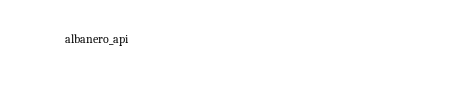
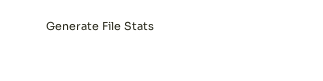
- albanero_api
+ Generate File Stats

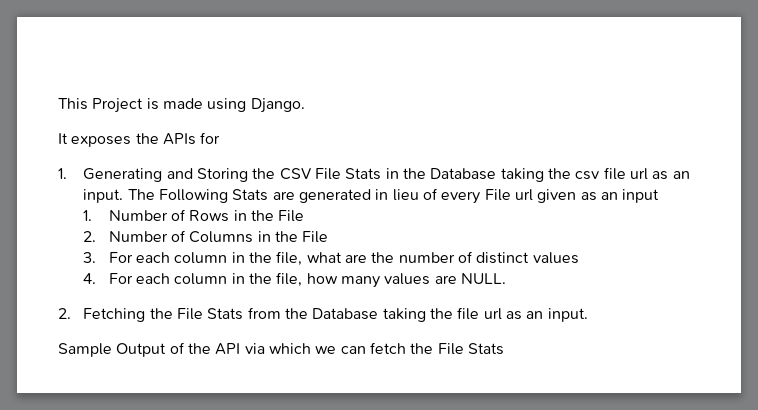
- Generate File Stats
+ This Project is made using Django.
+ It exposes the APIs for
+ 1. Generating and Storing the CSV File Stats in the Database taking the csv file url as an input. The Following Stats are generated in lieu of every File url given as an input
+ 1. Number of Rows in the File
+ 2. Number of Columns in the File
+ 3. For each column in the file, what are the number of distinct values
+ 4. For each column in the file, how many values are NULL.
+ 2. Fetching the File Stats from the Database taking the file url as an input.
+ Sample Output of the API via which we can fetch the File Stats

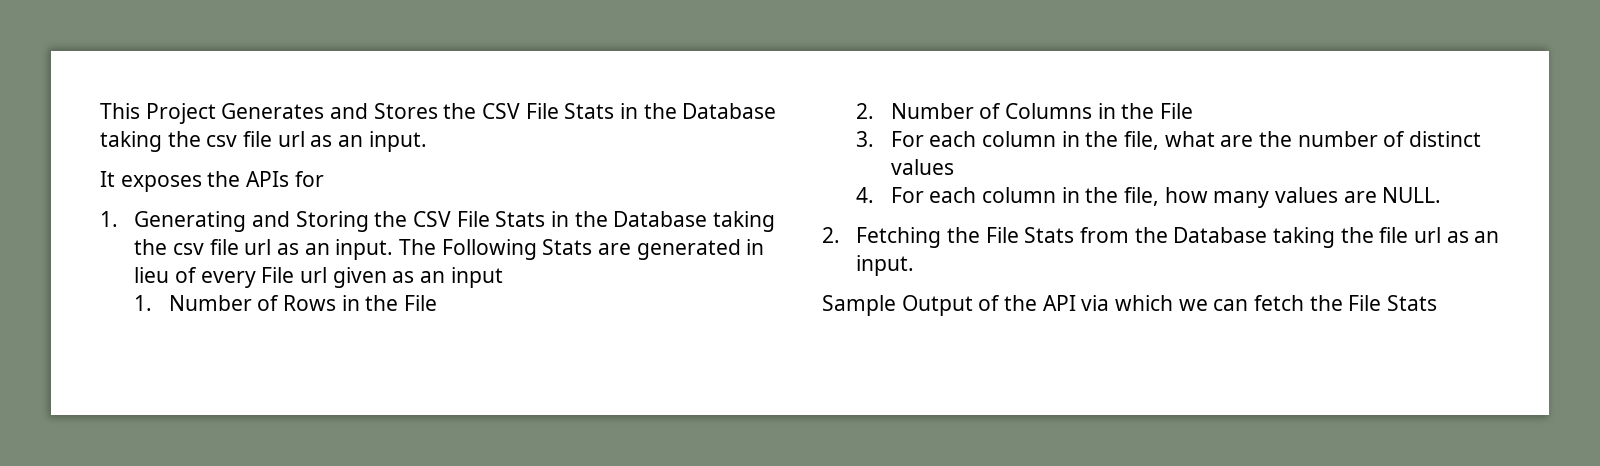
- This Project is made using Django.
+ This Project Generates and Stores the CSV File Stats in the Database taking the csv file url as an input.

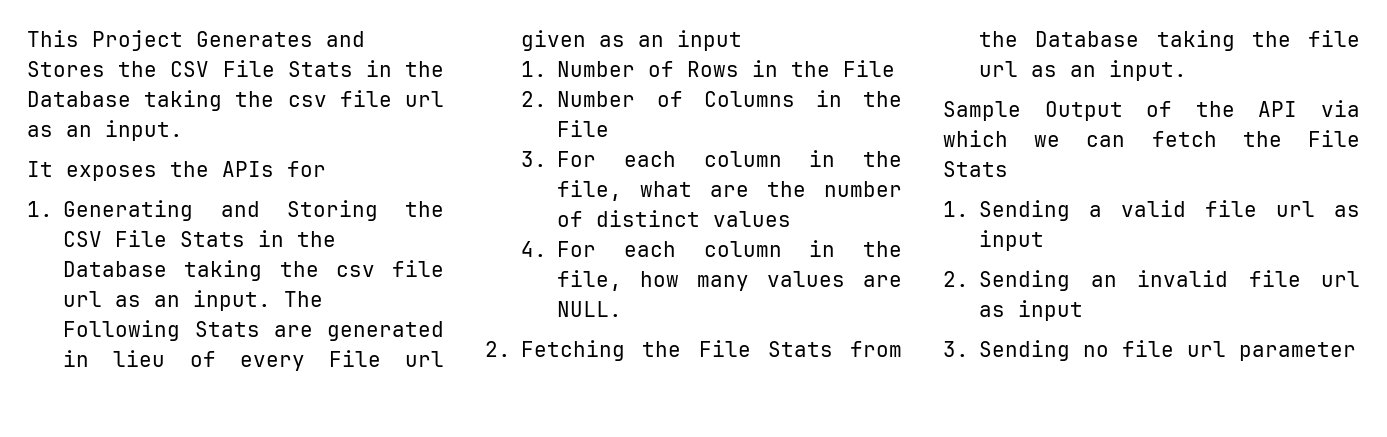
+ 1. Sending a valid file url as input
+ 2. Sending an invalid file url as input
+ 3. Sending no file url parameter

